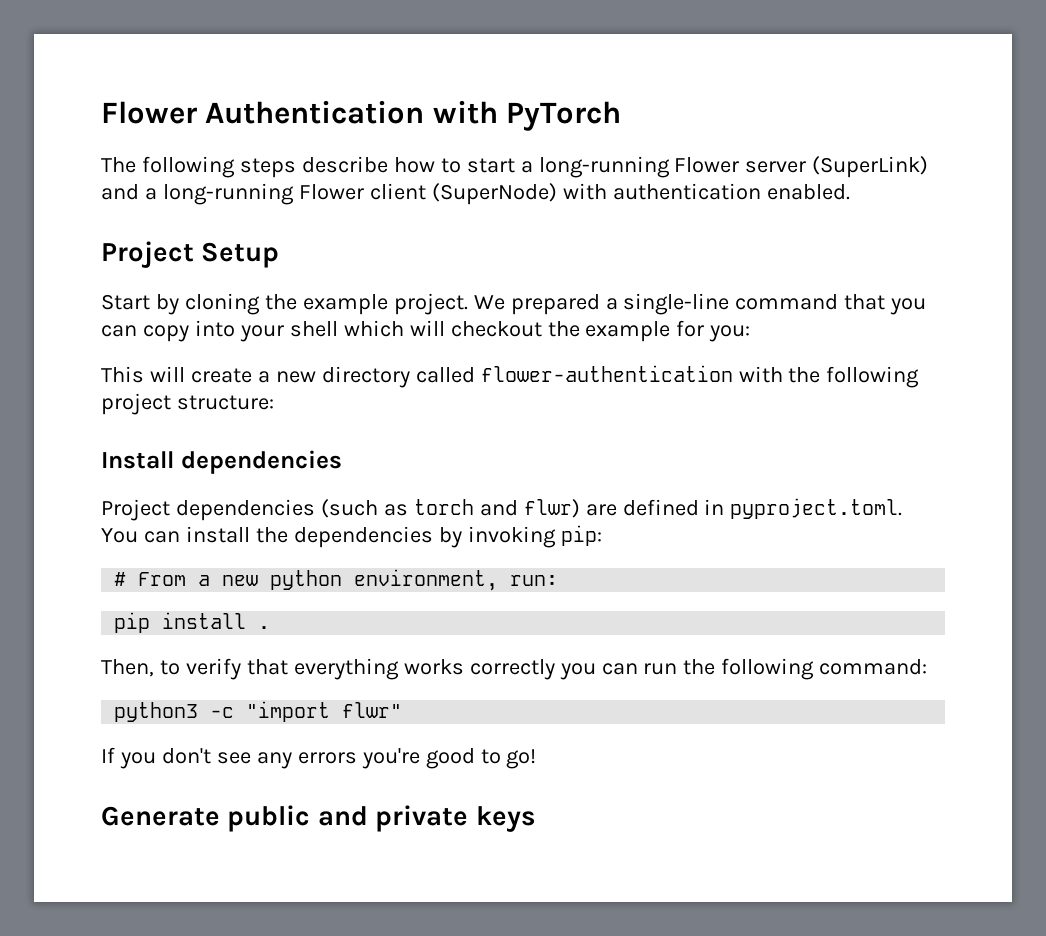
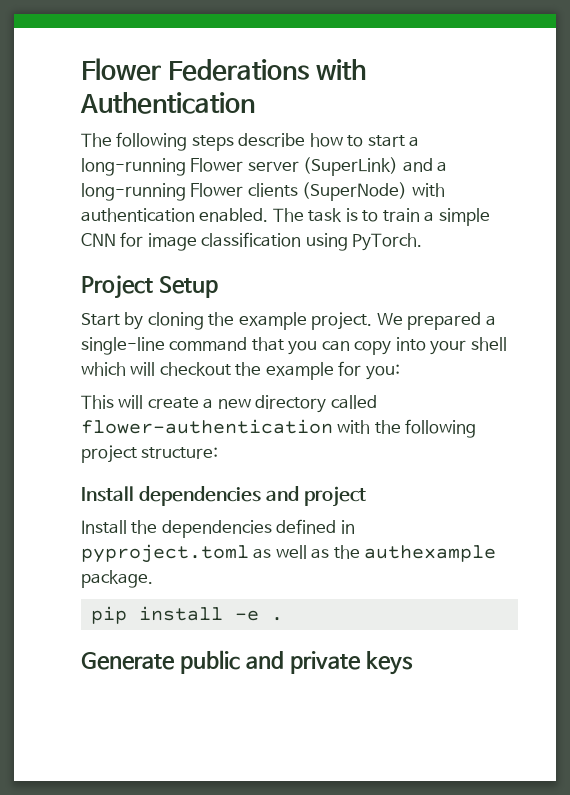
- Flower Authentication with PyTorch
+ Flower Federations with Authentication
- The following steps describe how to start a long-running Flower server (SuperLink) and a long-running Flower client (SuperNode) with authentication enabled.
+ The following steps describe how to start a long-running Flower server (SuperLink) and a long-running Flower clients (SuperNode) with authentication enabled. The task is to train a simple CNN for image classification using PyTorch.
- Install dependencies
- Project dependencies (such as torch and flwr) are defined in pyproject.toml. You can install the dependencies by invoking pip:
- # From a new python environment, run:
+ Install dependencies and project
+ Install the dependencies defined in pyproject.toml as well as the authexample package.
- pip install .
+ pip install -e .
- Then, to verify that everything works correctly you can run the following command:
- python3 -c "import flwr"
- If you don't see any errors you're good to go!

